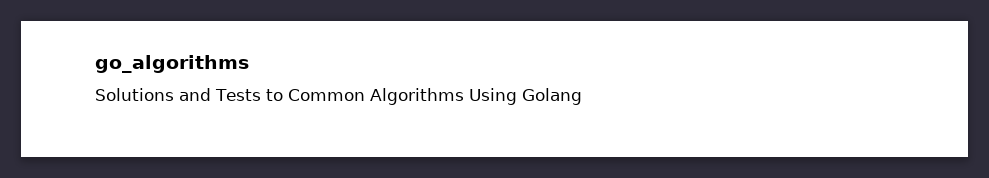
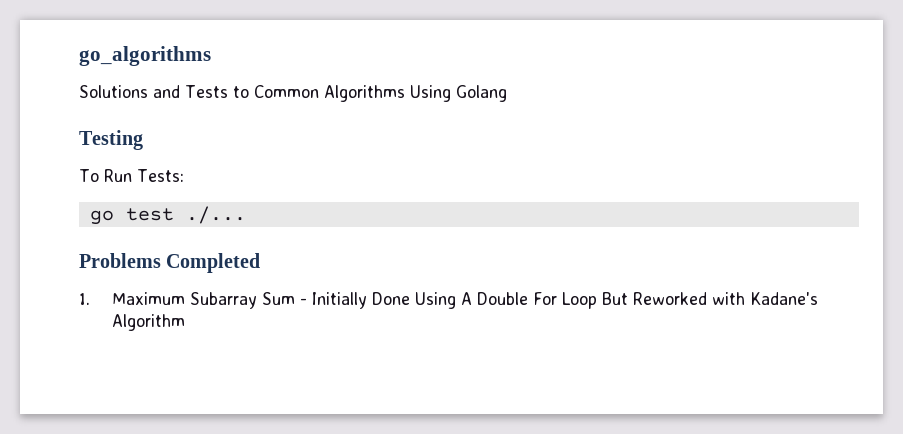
+ Testing
+ To Run Tests:
+ go test ./...
+ Problems Completed
+ 1. Maximum Subarray Sum - Initially Done Using A Double For Loop But Reworked with Kadane's Algorithm

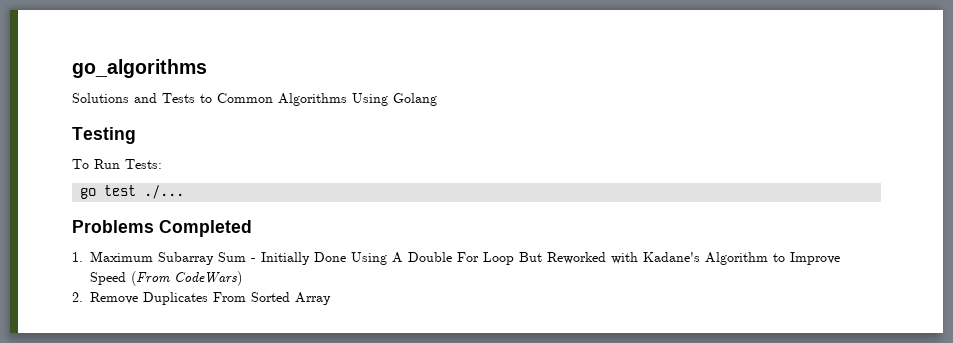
- 1. Maximum Subarray Sum - Initially Done Using A Double For Loop But Reworked with Kadane's Algorithm
+ 1. Maximum Subarray Sum - Initially Done Using A Double For Loop But Reworked with Kadane's Algorithm to Improve Speed (From CodeWars)
+ 2. Remove Duplicates From Sorted Array

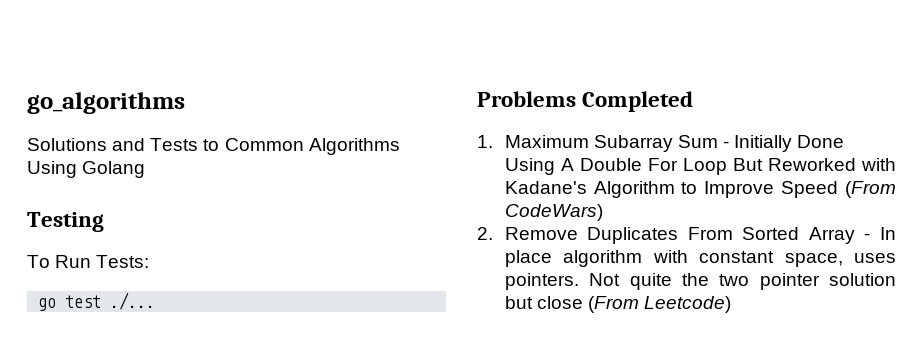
- 2. Remove Duplicates From Sorted Array
+ 2. Remove Duplicates From Sorted Array - In place algorithm with constant space, uses pointers. Not quite the two pointer solution but close (From Leetcode)

